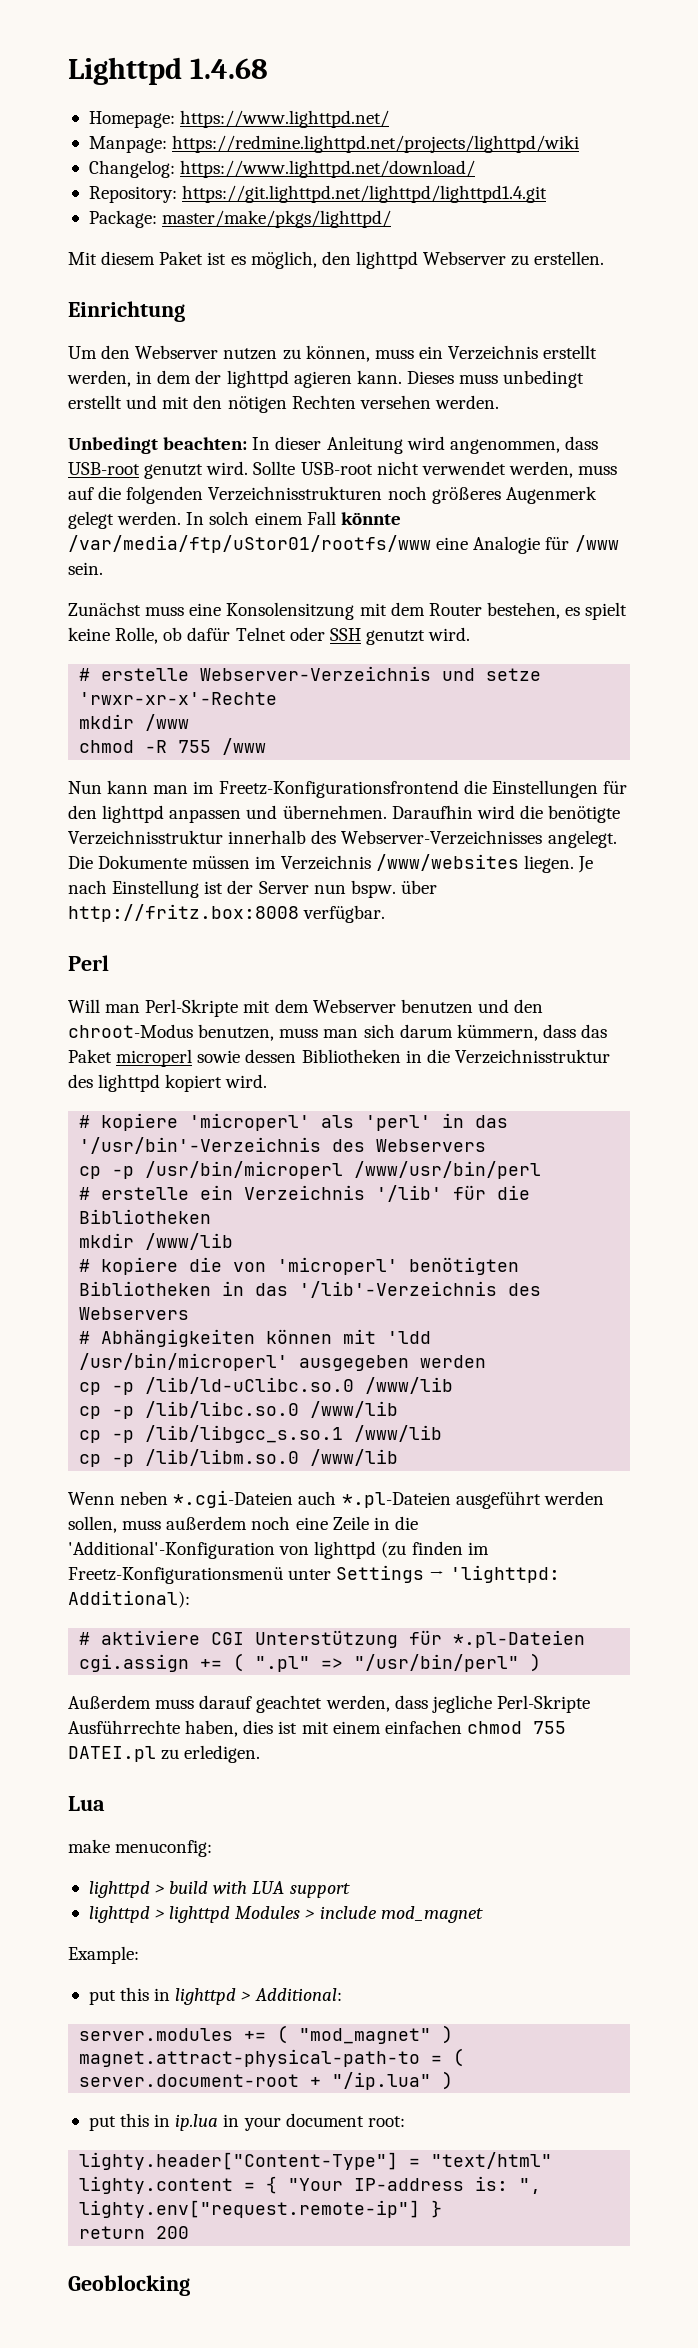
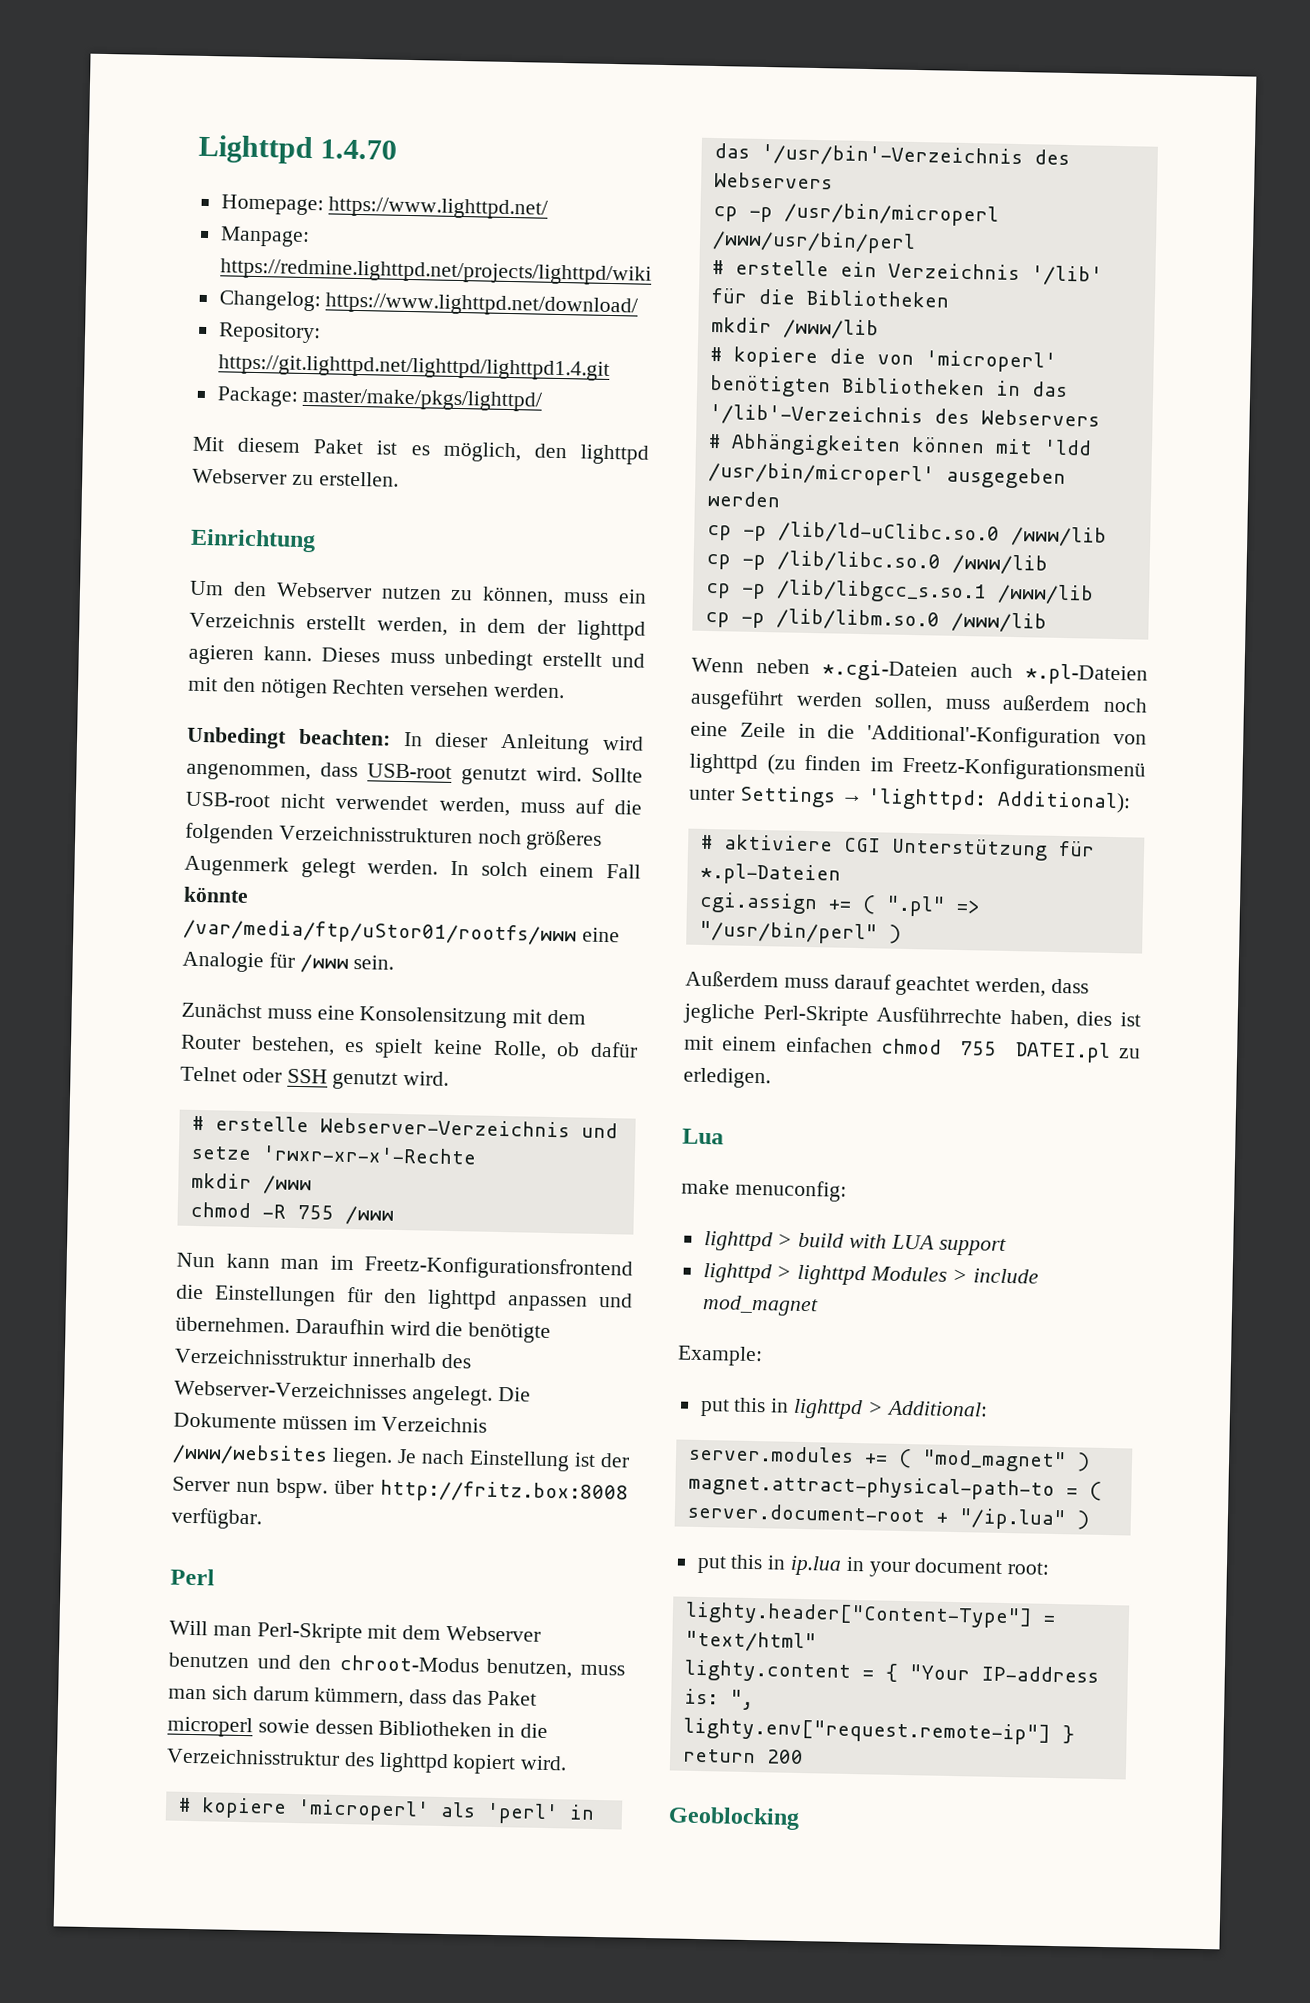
- Lighttpd 1.4.68
+ Lighttpd 1.4.70

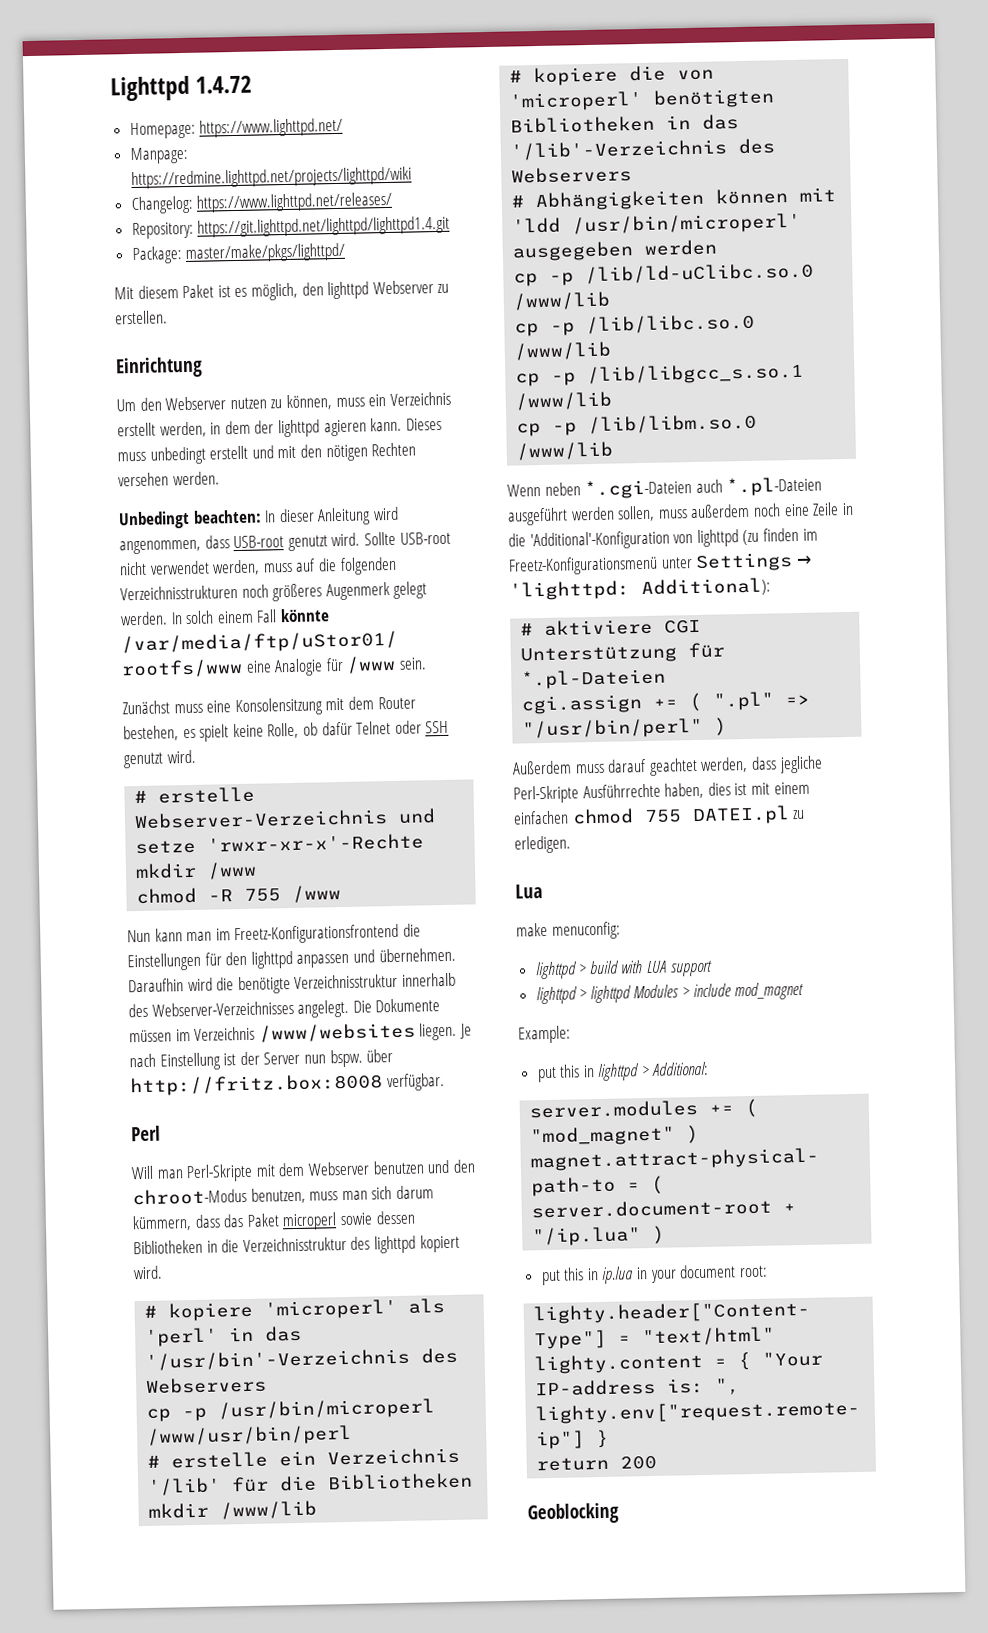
- Lighttpd 1.4.70
+ Lighttpd 1.4.72
- Changelog: https://www.lighttpd.net/download/
+ Changelog: https://www.lighttpd.net/releases/

